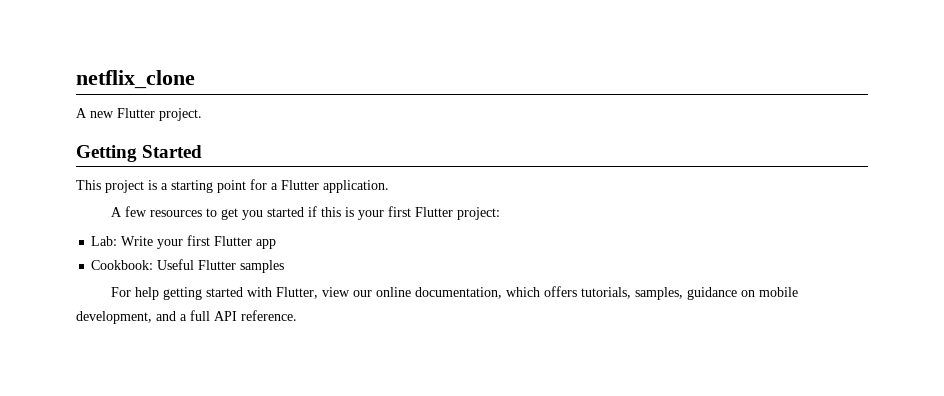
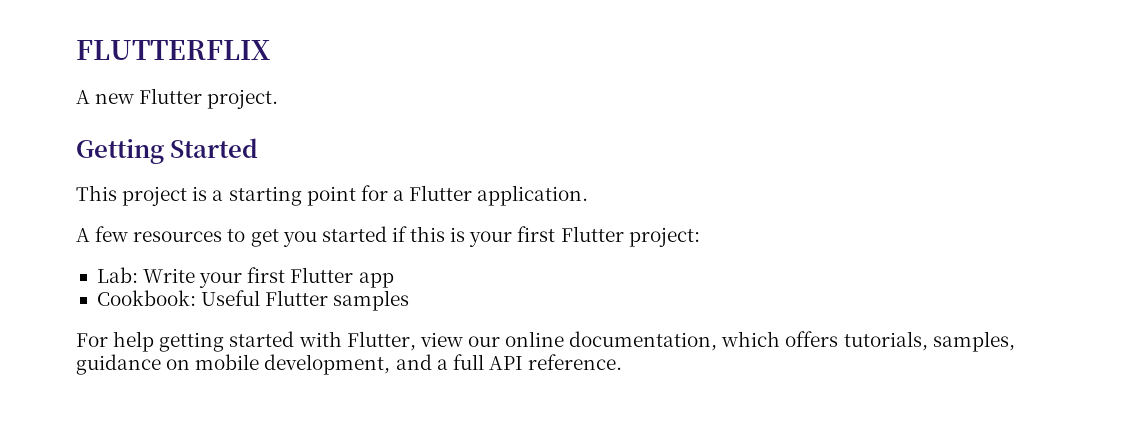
- netflix_clone
+ FLUTTERFLIX

